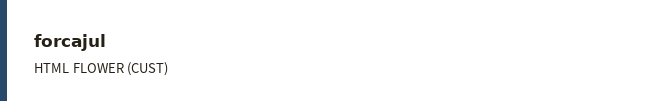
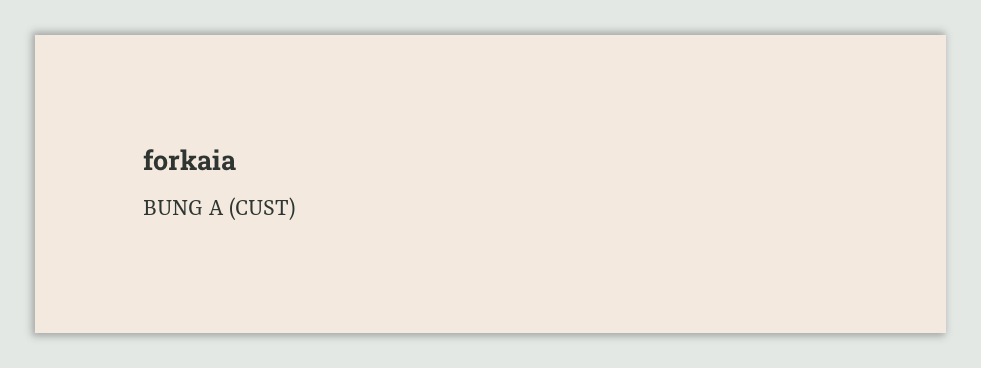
- forcajul
- HTML FLOWER (CUST)
+ forkaia
+ BUNG A (CUST)

